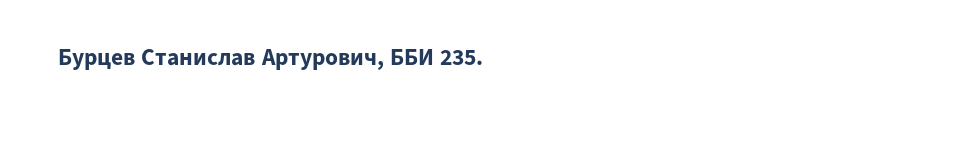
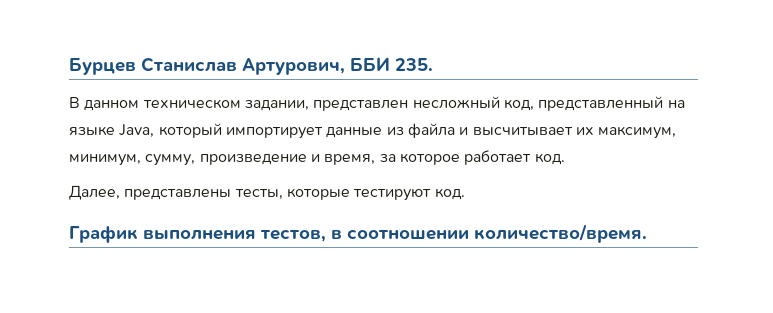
+ В данном техническом задании, представлен несложный код, представленный на языке Java, который импортирует данные из файла и высчитывает их максимум, минимум, сумму, произведение и время, за которое работает код.
+ Далее, представлены тесты, которые тестируют код.
+ График выполнения тестов, в соотношении количество/время.

